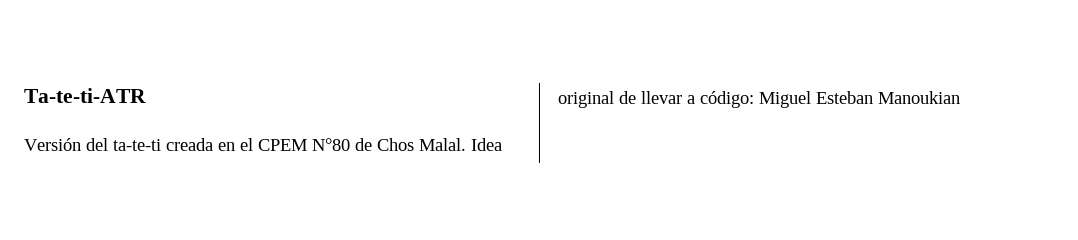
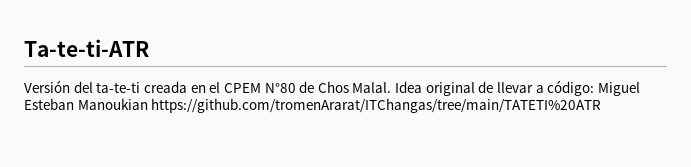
- Idea original de llevar a código: Miguel Esteban Manoukian
+ Idea original de llevar a código: Miguel Esteban Manoukian https://github.com/tromenArarat/ITChangas/tree/main/TATETI%20ATR

